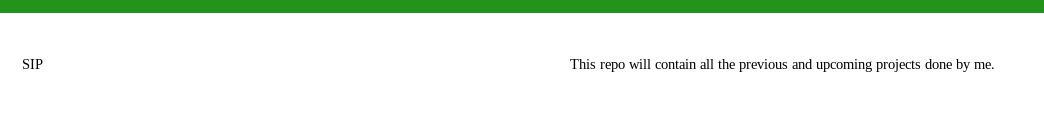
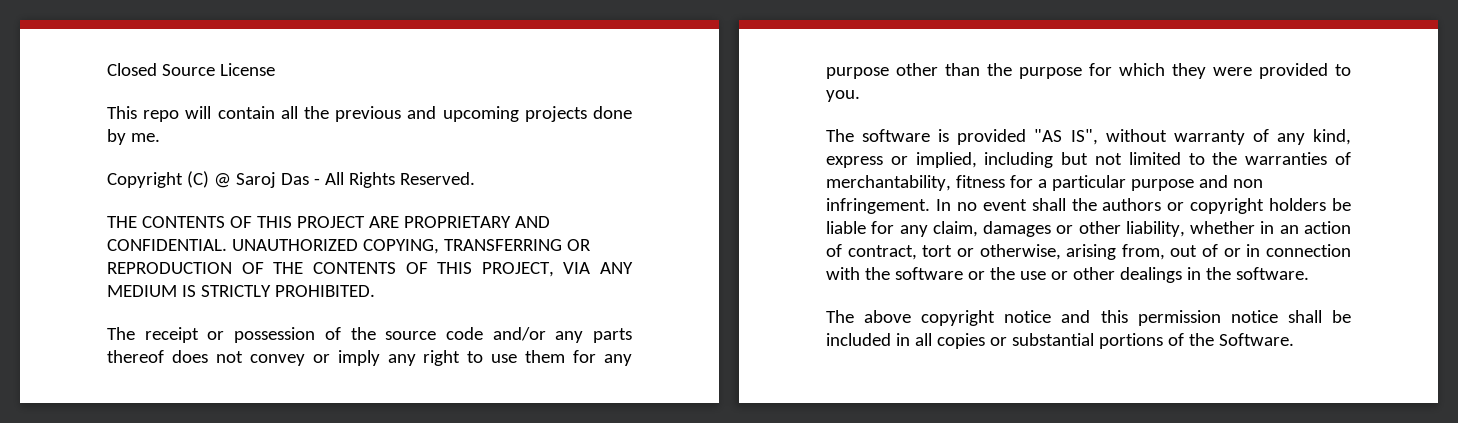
- SIP
+ Closed Source License
+ Copyright (C) @ Saroj Das - All Rights Reserved.
+ THE CONTENTS OF THIS PROJECT ARE PROPRIETARY AND CONFIDENTIAL. UNAUTHORIZED COPYING, TRANSFERRING OR REPRODUCTION OF THE CONTENTS OF THIS PROJECT, VIA ANY MEDIUM IS STRICTLY PROHIBITED.
+ The receipt or possession of the source code and/or any parts thereof does not convey or imply any right to use them for any purpose other than the purpose for which they were provided to you.
+ The software is provided "AS IS", without warranty of any kind, express or implied, including but not limited to the warranties of merchantability, fitness for a particular purpose and non infringement. In no event shall the authors or copyright holders be liable for any claim, damages or other liability, whether in an action of contract, tort or otherwise, arising from, out of or in connection with the software or the use or other dealings in the software.
+ The above copyright notice and this permission notice shall be included in all copies or substantial portions of the Software.

